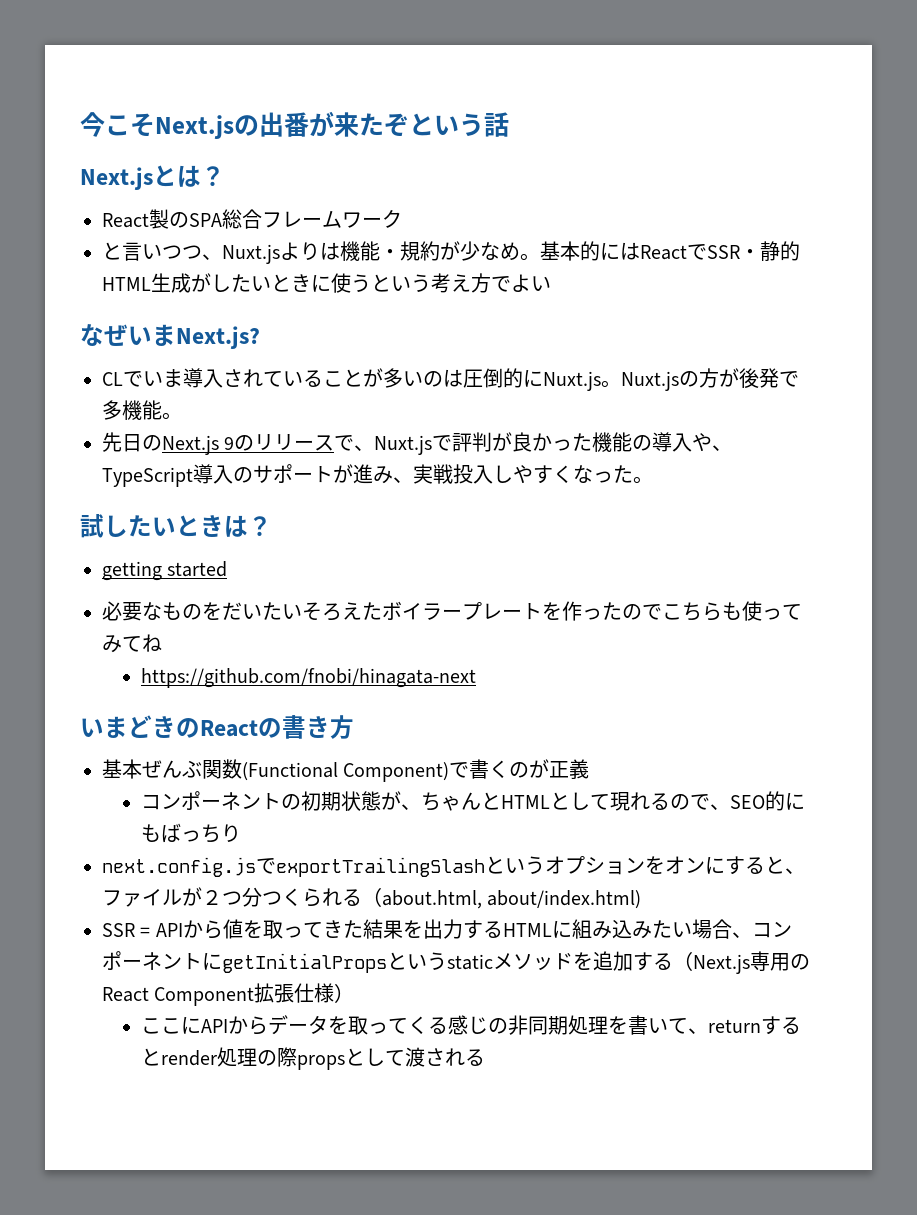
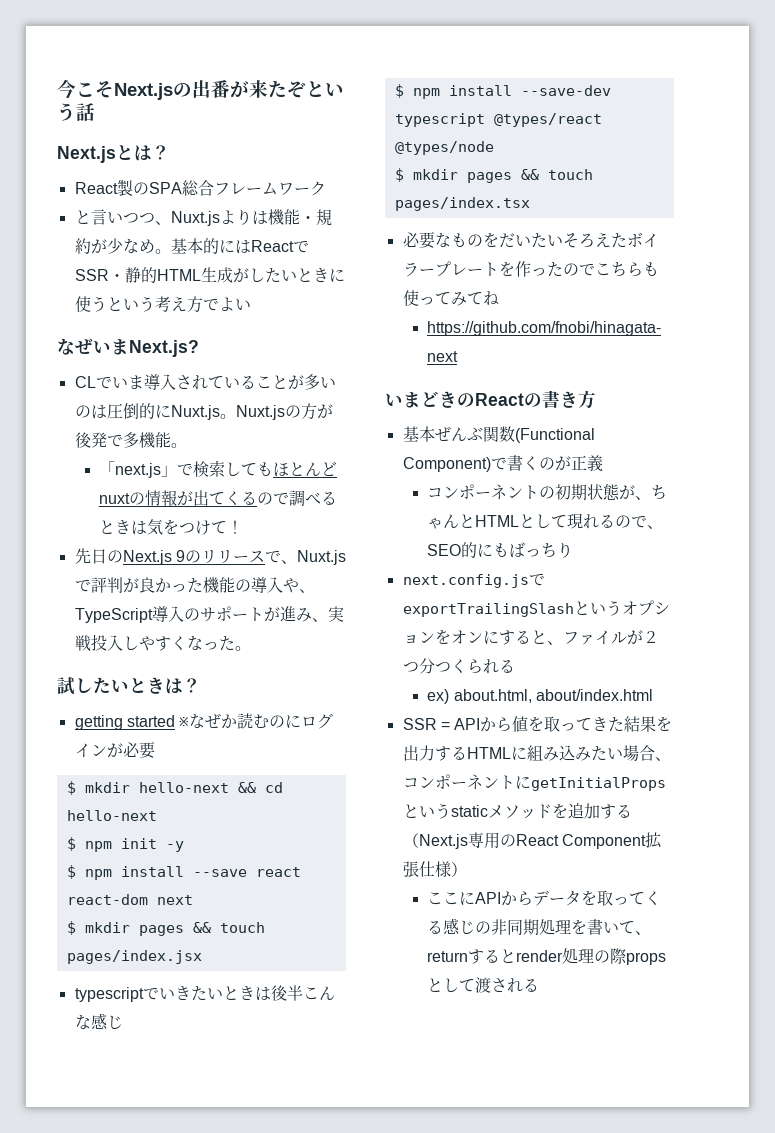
+ 「next.js」で検索してもほとんどnuxtの情報が出てくるので調べるときは気をつけて！
- getting started
+ getting started ※なぜか読むのにログインが必要
+ $ mkdir hello-next && cd hello-next
+ $ npm init -y
+ $ npm install --save react react-dom next
+ $ mkdir pages && touch pages/index.jsx
+ typescriptでいきたいときは後半こんな感じ
+ $ npm install --save-dev typescript @types/react @types/node
+ $ mkdir pages && touch pages/index.tsx
- next.config.jsでexportTrailingSlashというオプションをオンにすると、ファイルが２つ分つくられる（about.html, about/index.html)
+ next.config.jsでexportTrailingSlashというオプションをオンにすると、ファイルが２つ分つくられる
+ ex) about.html, about/index.html

